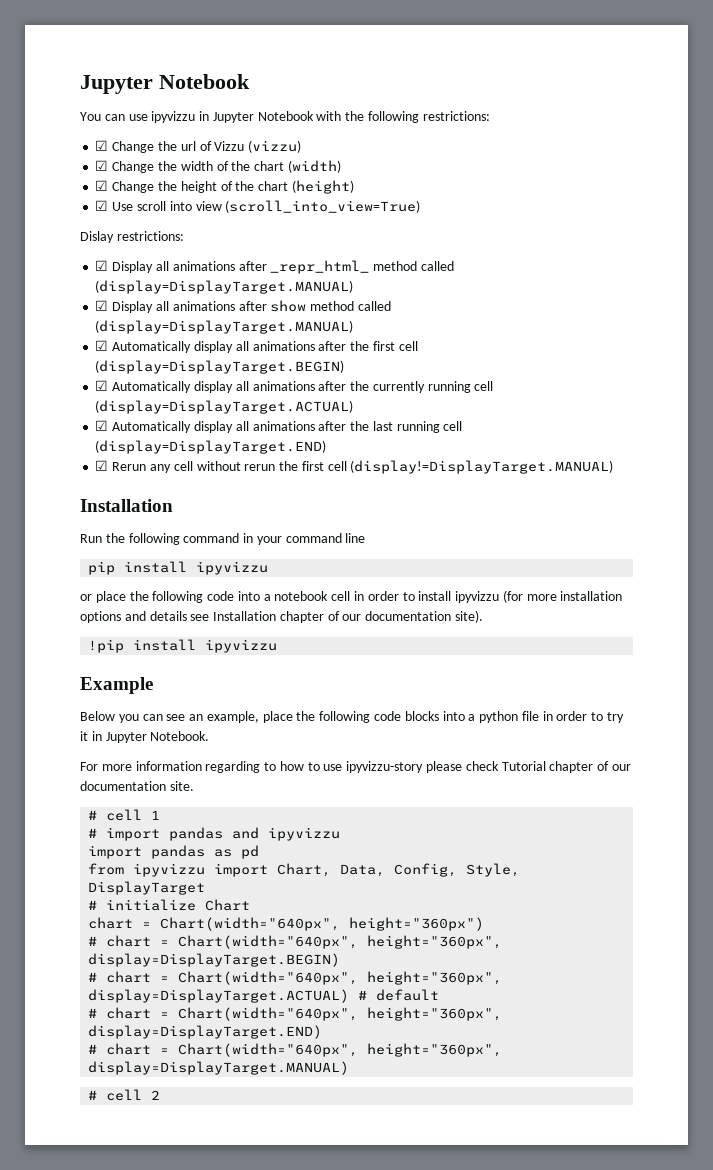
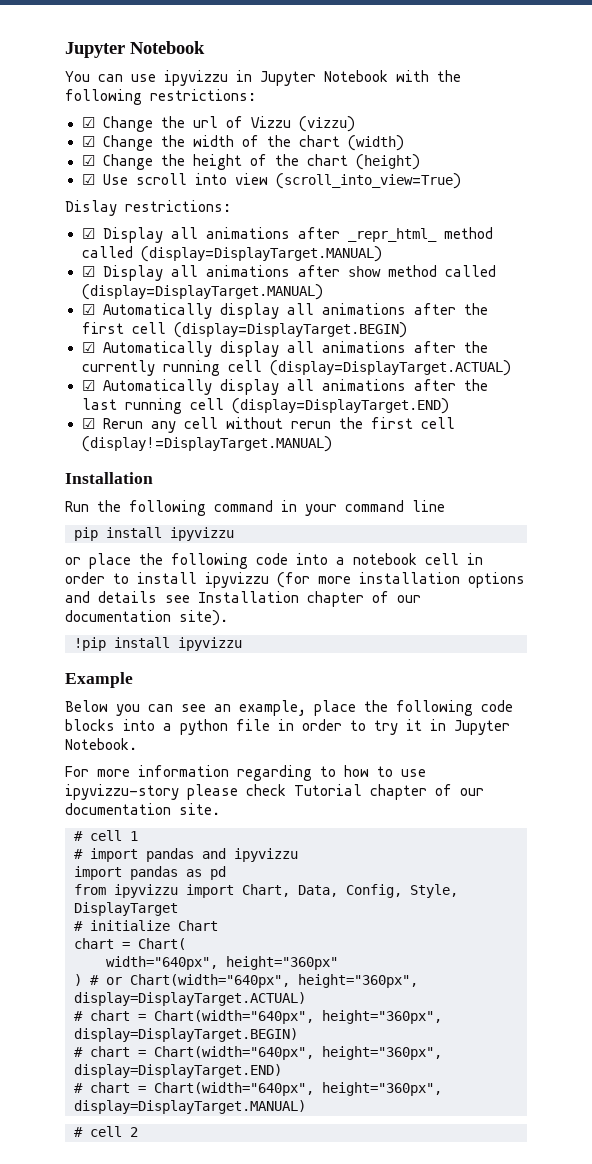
- chart = Chart(width="640px", height="360px")
+ chart = Chart(
+ width="640px", height="360px"
+ ) # or Chart(width="640px", height="360px", display=DisplayTarget.ACTUAL)
- # chart = Chart(width="640px", height="360px", display=DisplayTarget.ACTUAL) # default

